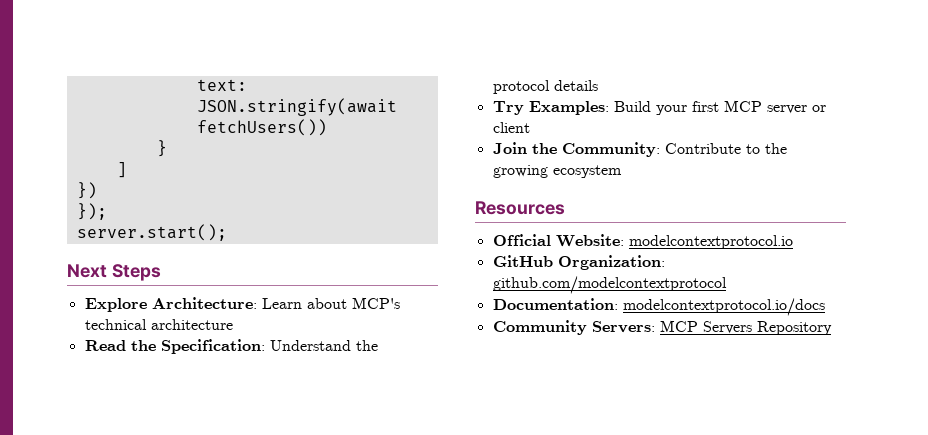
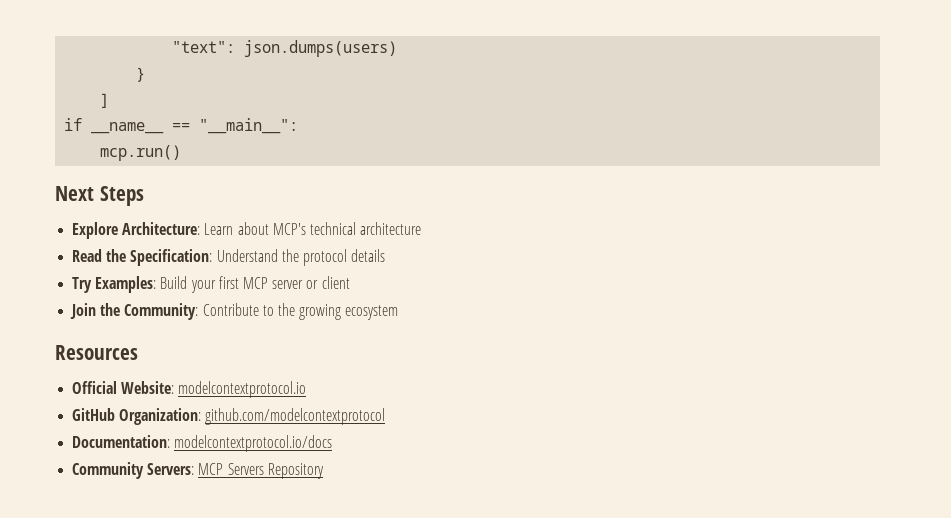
- text: JSON.stringify(await fetchUsers())
+ "text": json.dumps(users)
- })
- });
- server.start();
+ if __name__ == "__main__":
+ mcp.run()

